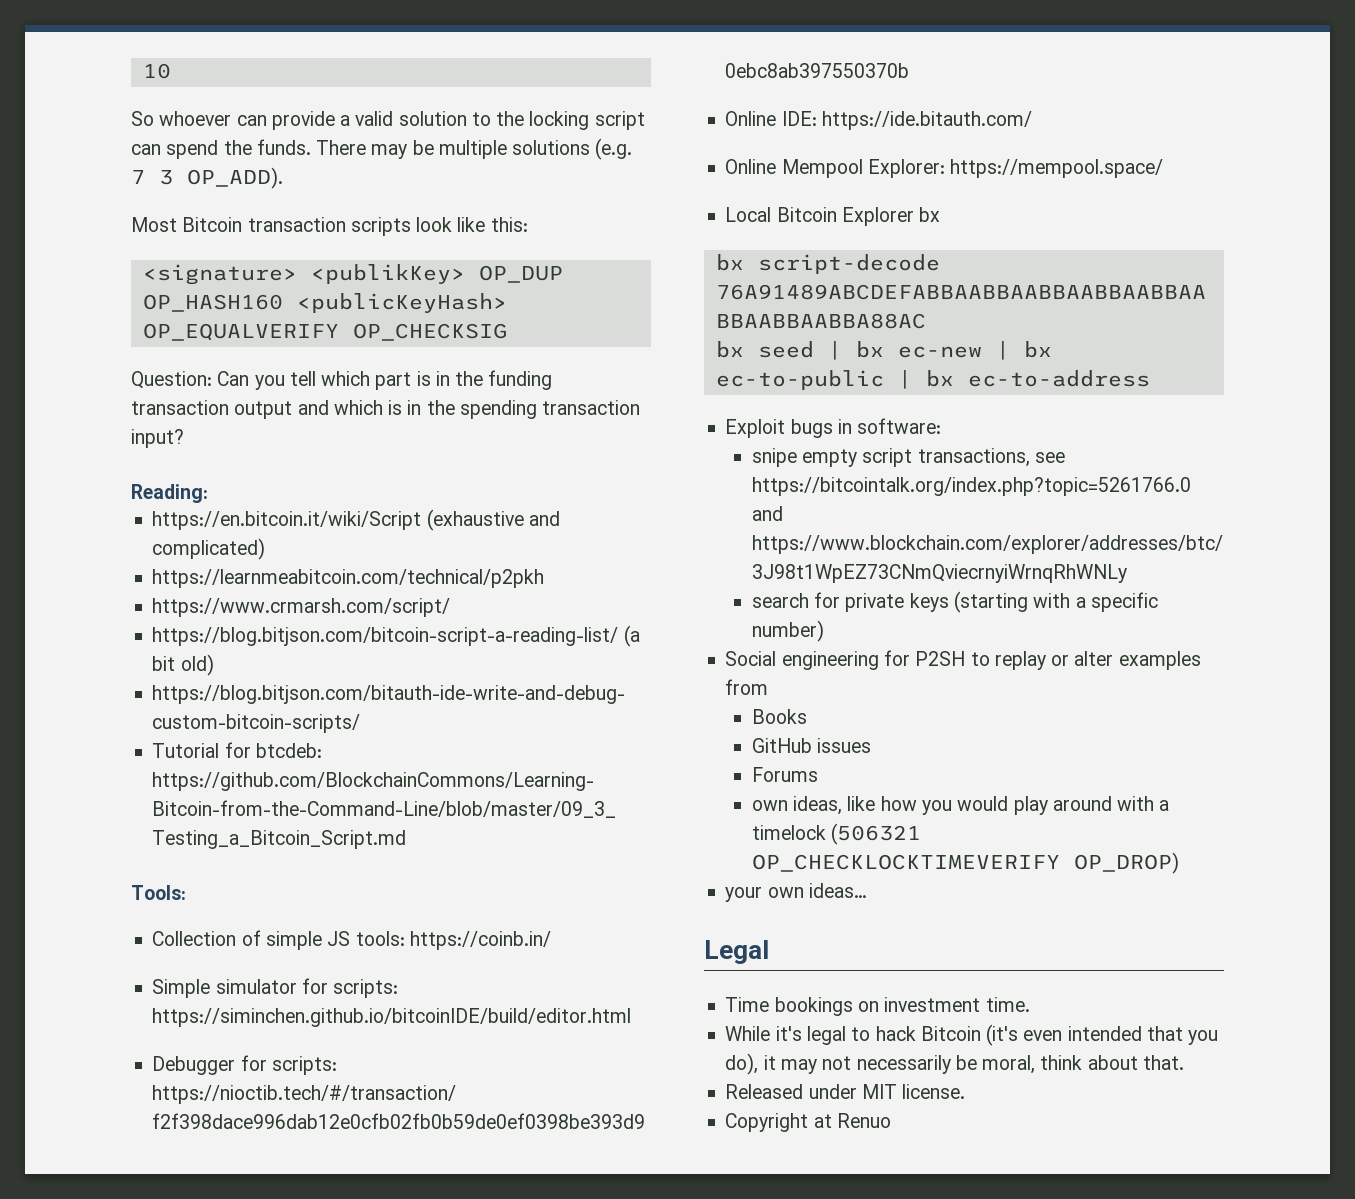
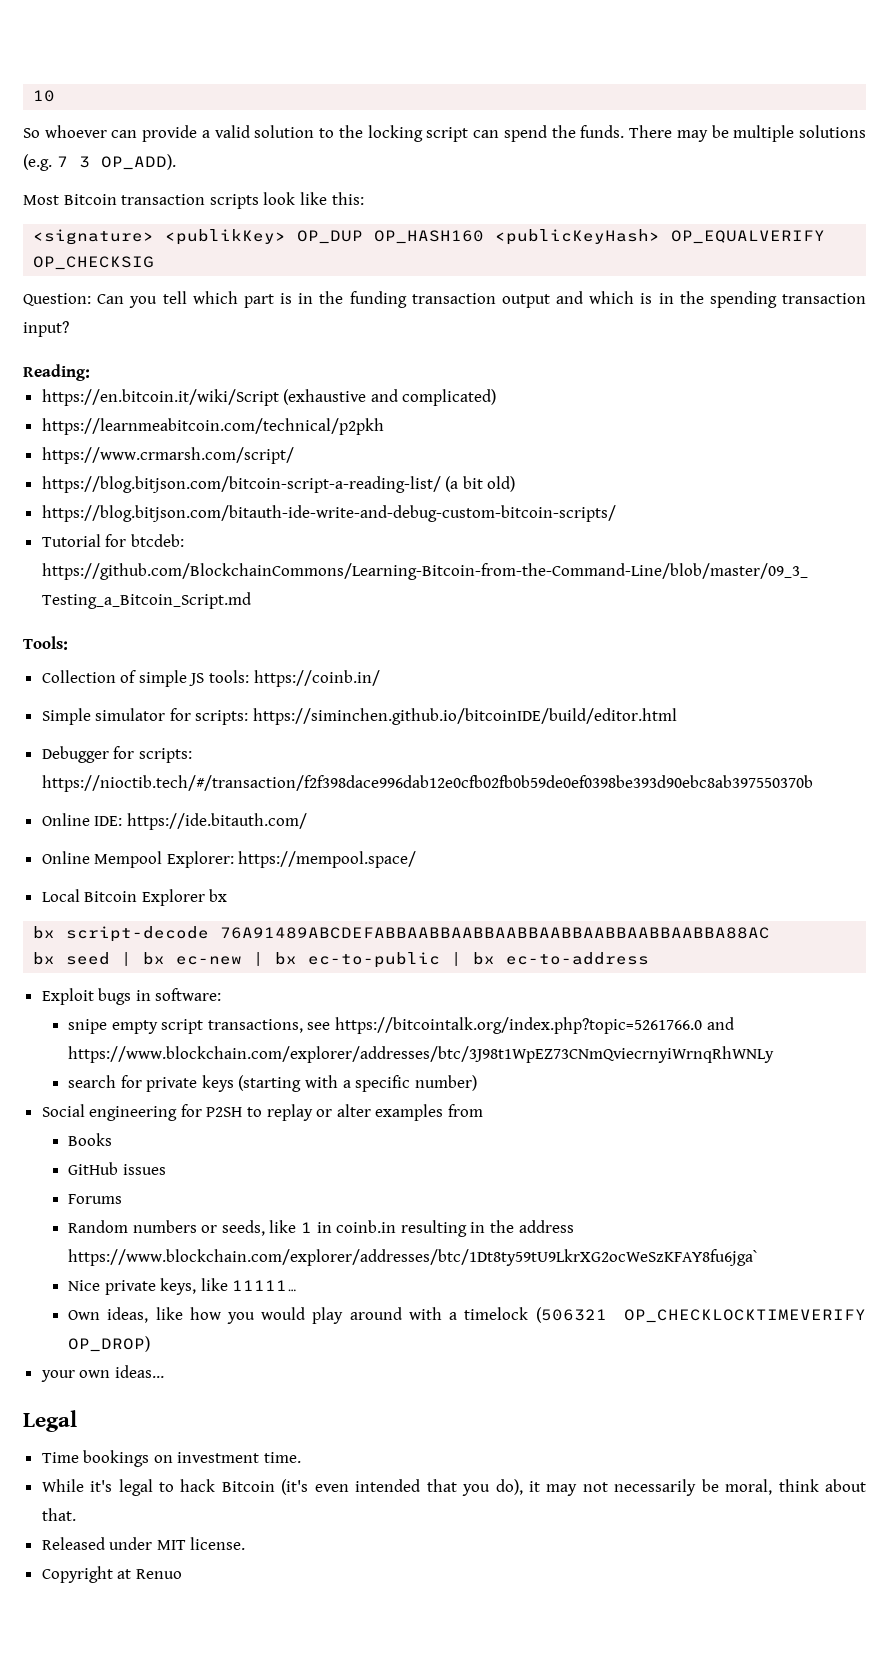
- own ideas, like how you would play around with a timelock (506321 OP_CHECKLOCKTIMEVERIFY OP_DROP)
+ Random numbers or seeds, like 1 in coinb.in resulting in the address https://www.blockchain.com/explorer/addresses/btc/1Dt8ty59tU9LkrXG2ocWeSzKFAY8fu6jga`
+ Nice private keys, like 11111…
+ Own ideas, like how you would play around with a timelock (506321 OP_CHECKLOCKTIMEVERIFY OP_DROP)

